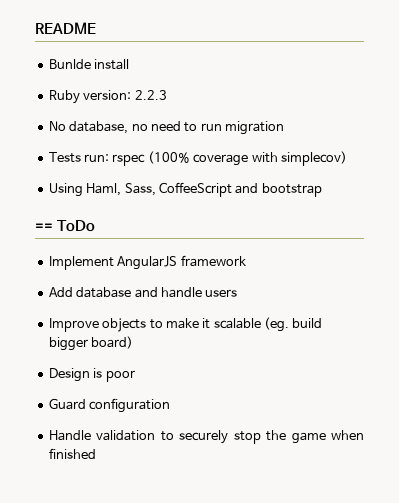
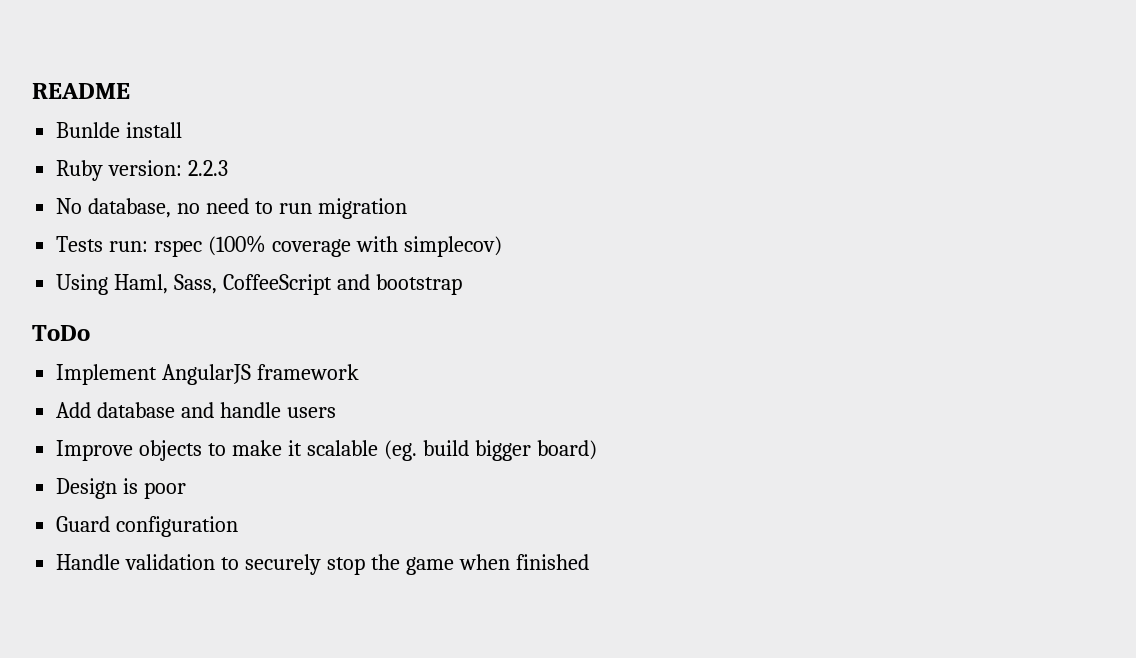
- == ToDo
+ ToDo

